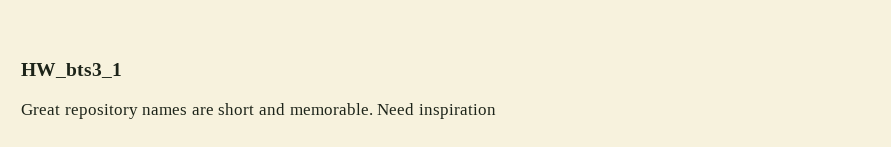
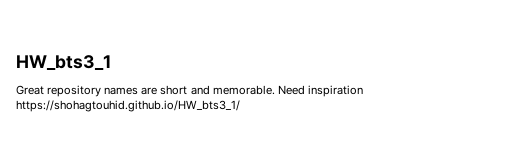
- Need inspiration
+ Need inspiration https://shohagtouhid.github.io/HW_bts3_1/

